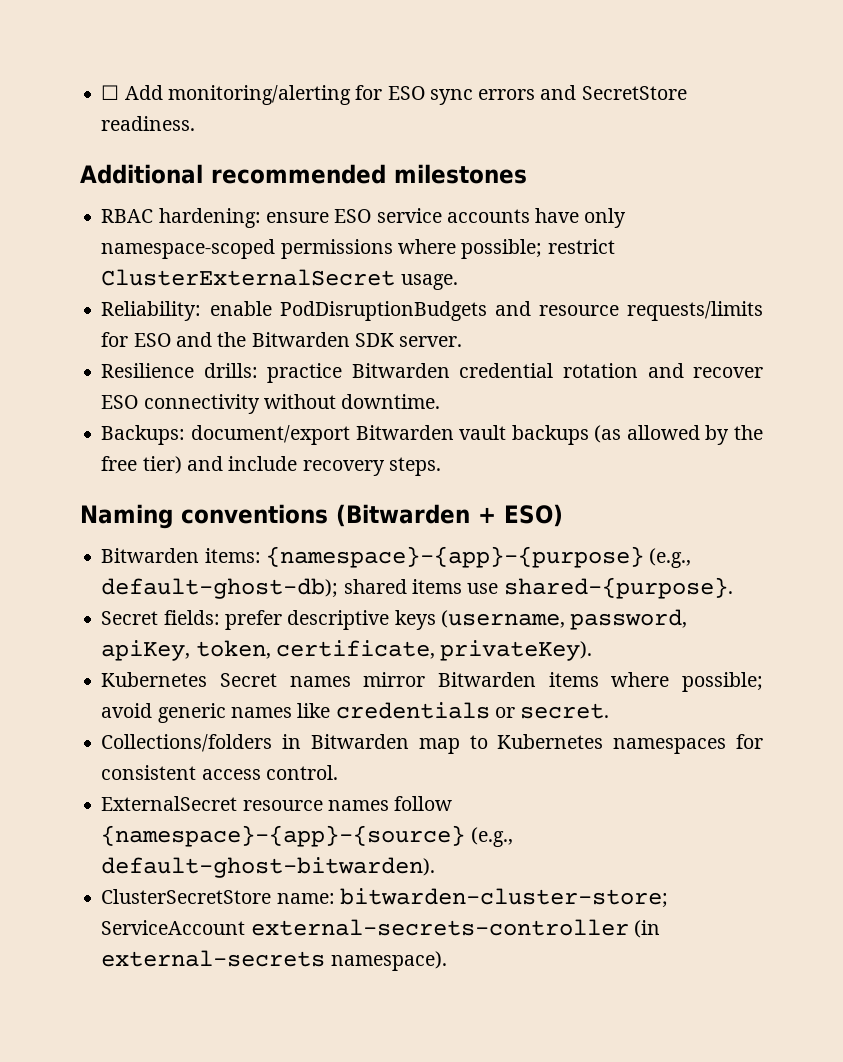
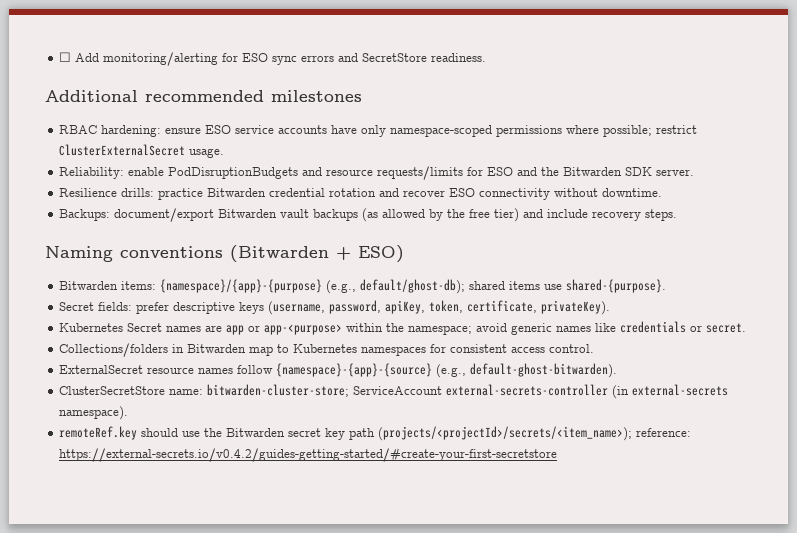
- Bitwarden items: {namespace}-{app}-{purpose} (e.g., default-ghost-db); shared items use shared-{purpose}.
+ Bitwarden items: {namespace}/{app}-{purpose} (e.g., default/ghost-db); shared items use shared-{purpose}.
- Kubernetes Secret names mirror Bitwarden items where possible; avoid generic names like credentials or secret.
+ Kubernetes Secret names are app or app-<purpose> within the namespace; avoid generic names like credentials or secret.
+ remoteRef.key should use the Bitwarden secret key path (projects/<projectId>/secrets/<item_name>); reference: https://external-secrets.io/v0.4.2/guides-getting-started/#create-your-first-secretstore

